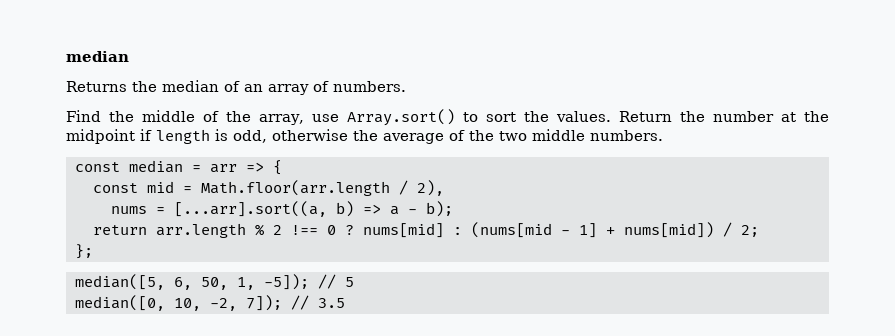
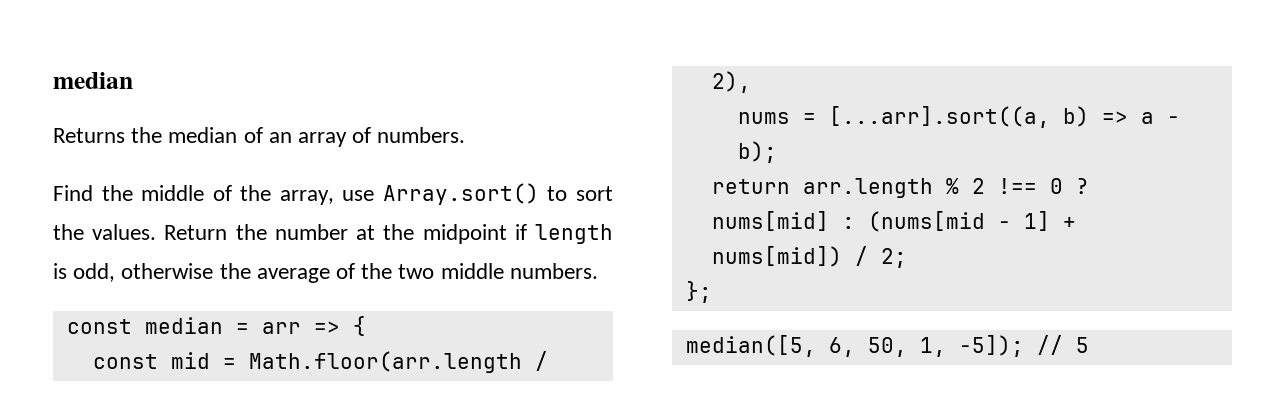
- median([0, 10, -2, 7]); // 3.5

